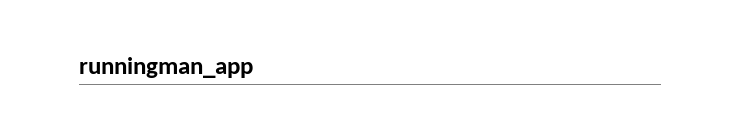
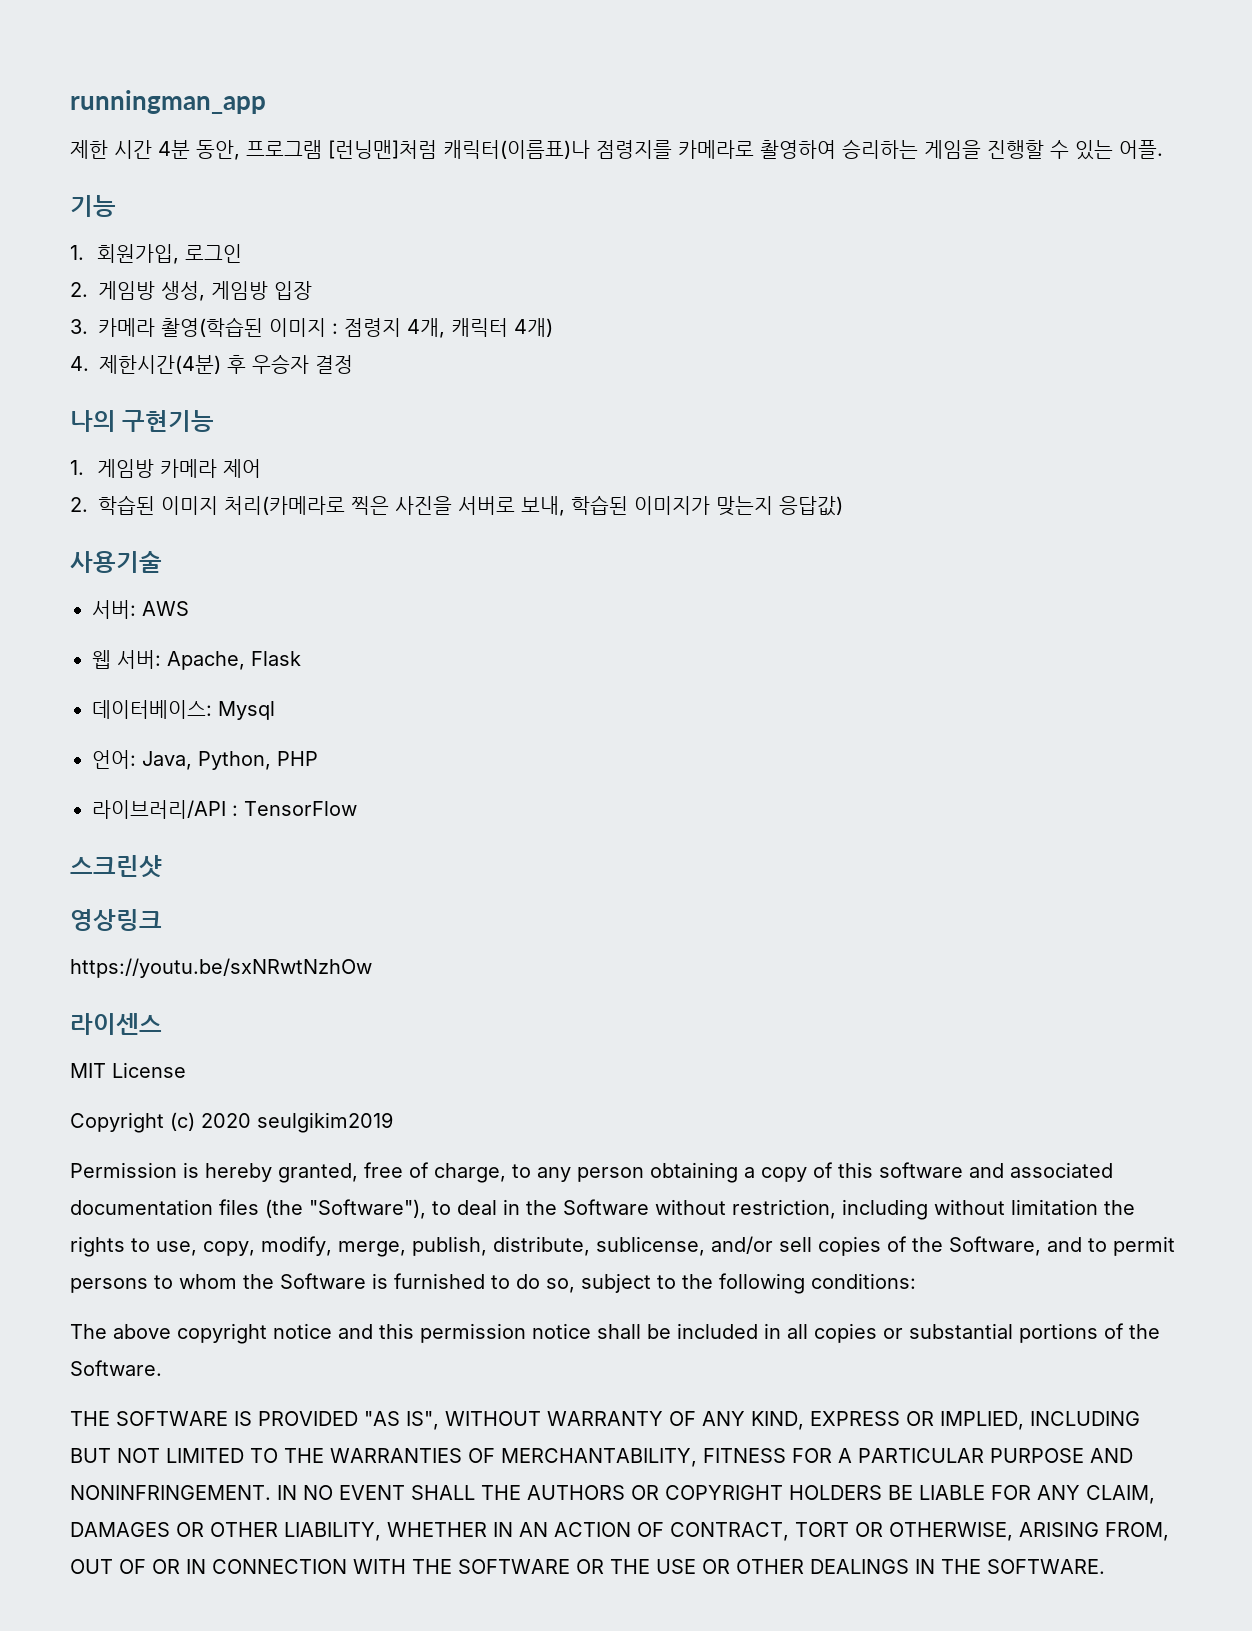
+ 제한 시간 4분 동안, 프로그램 [런닝맨]처럼 캐릭터(이름표)나 점령지를 카메라로 촬영하여 승리하는 게임을 진행할 수 있는 어플.
+ 기능
+ 1. 회원가입, 로그인
+ 2. 게임방 생성, 게임방 입장
+ 3. 카메라 촬영(학습된 이미지 : 점령지 4개, 캐릭터 4개)
+ 4. 제한시간(4분) 후 우승자 결정
+ 나의 구현기능
+ 1. 게임방 카메라 제어
+ 2. 학습된 이미지 처리(카메라로 찍은 사진을 서버로 보내, 학습된 이미지가 맞는지 응답값)
+ 사용기술
+ 서버: AWS
+ 웹 서버: Apache, Flask
+ 데이터베이스: Mysql
+ 언어: Java, Python, PHP
+ 라이브러리/API : TensorFlow
+ 스크린샷
+ 영상링크
+ https://youtu.be/sxNRwtNzhOw
+ 라이센스
+ MIT License
+ Copyright (c) 2020 seulgikim2019
+ Permission is hereby granted, free of charge, to any person obtaining a copy of this software and associated documentation files (the "Software"), to deal in the Software without restriction, including without limitation the rights to use, copy, modify, merge, publish, distribute, sublicense, and/or sell copies of the Software, and to permit persons to whom the Software is furnished to do so, subject to the following conditions:
+ The above copyright notice and this permission notice shall be included in all copies or substantial portions of the Software.
+ THE SOFTWARE IS PROVIDED "AS IS", WITHOUT WARRANTY OF ANY KIND, EXPRESS OR IMPLIED, INCLUDING BUT NOT LIMITED TO THE WARRANTIES OF MERCHANTABILITY, FITNESS FOR A PARTICULAR PURPOSE AND NONINFRINGEMENT. IN NO EVENT SHALL THE AUTHORS OR COPYRIGHT HOLDERS BE LIABLE FOR ANY CLAIM, DAMAGES OR OTHER LIABILITY, WHETHER IN AN ACTION OF CONTRACT, TORT OR OTHERWISE, ARISING FROM, OUT OF OR IN CONNECTION WITH THE SOFTWARE OR THE USE OR OTHER DEALINGS IN THE SOFTWARE.

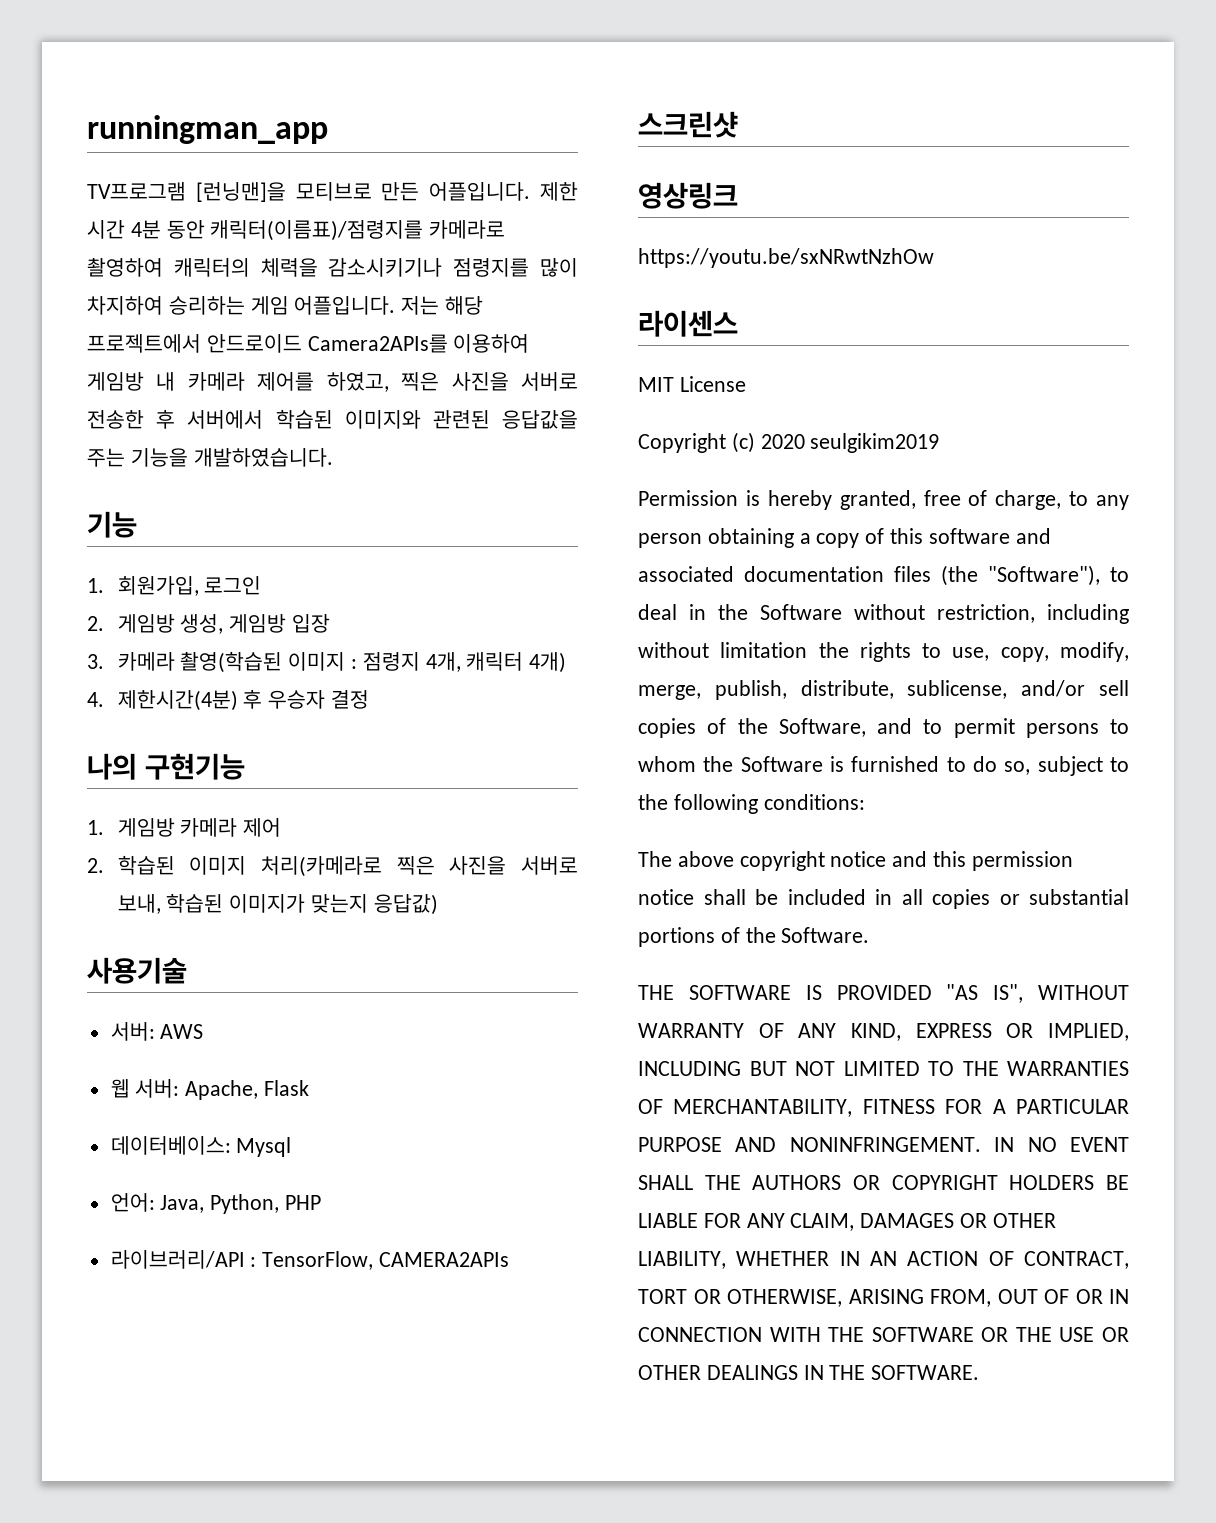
- 제한 시간 4분 동안, 프로그램 [런닝맨]처럼 캐릭터(이름표)나 점령지를 카메라로 촬영하여 승리하는 게임을 진행할 수 있는 어플.
+ TV프로그램 [런닝맨]을 모티브로 만든 어플입니다. 제한 시간 4분 동안 캐릭터(이름표)/점령지를 카메라로 촬영하여 캐릭터의 체력을 감소시키기나 점령지를 많이 차지하여 승리하는 게임 어플입니다. 저는 해당 프로젝트에서 안드로이드 Camera2APIs를 이용하여 게임방 내 카메라 제어를 하였고, 찍은 사진을 서버로 전송한 후 서버에서 학습된 이미지와 관련된 응답값을 주는 기능을 개발하였습니다.
- 라이브러리/API : TensorFlow
+ 라이브러리/API : TensorFlow, CAMERA2APIs

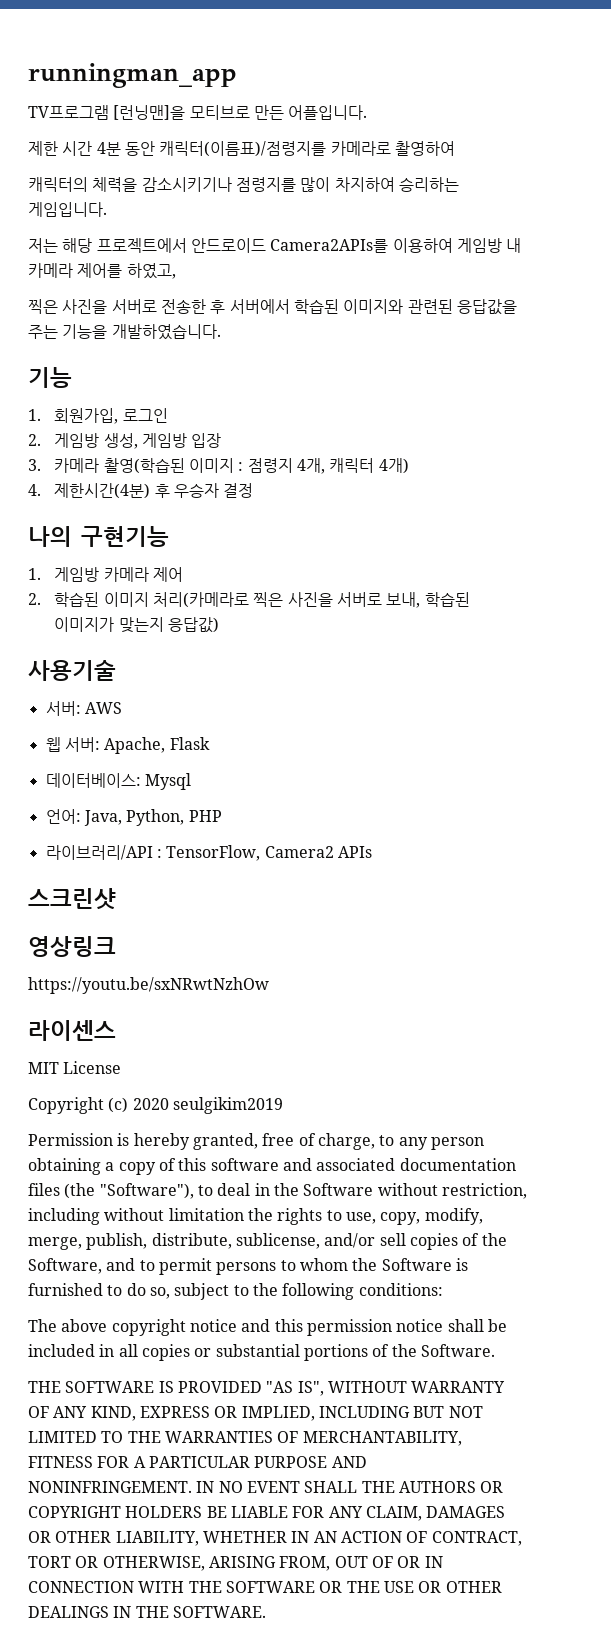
- TV프로그램 [런닝맨]을 모티브로 만든 어플입니다. 제한 시간 4분 동안 캐릭터(이름표)/점령지를 카메라로 촬영하여 캐릭터의 체력을 감소시키기나 점령지를 많이 차지하여 승리하는 게임 어플입니다. 저는 해당 프로젝트에서 안드로이드 Camera2APIs를 이용하여 게임방 내 카메라 제어를 하였고, 찍은 사진을 서버로 전송한 후 서버에서 학습된 이미지와 관련된 응답값을 주는 기능을 개발하였습니다.
+ TV프로그램 [런닝맨]을 모티브로 만든 어플입니다.
+ 제한 시간 4분 동안 캐릭터(이름표)/점령지를 카메라로 촬영하여
+ 캐릭터의 체력을 감소시키기나 점령지를 많이 차지하여 승리하는 게임입니다.
+ 저는 해당 프로젝트에서 안드로이드 Camera2APIs를 이용하여 게임방 내 카메라 제어를 하였고,
+ 찍은 사진을 서버로 전송한 후 서버에서 학습된 이미지와 관련된 응답값을 주는 기능을 개발하였습니다.
- 라이브러리/API : TensorFlow, CAMERA2APIs
+ 라이브러리/API : TensorFlow, Camera2 APIs

